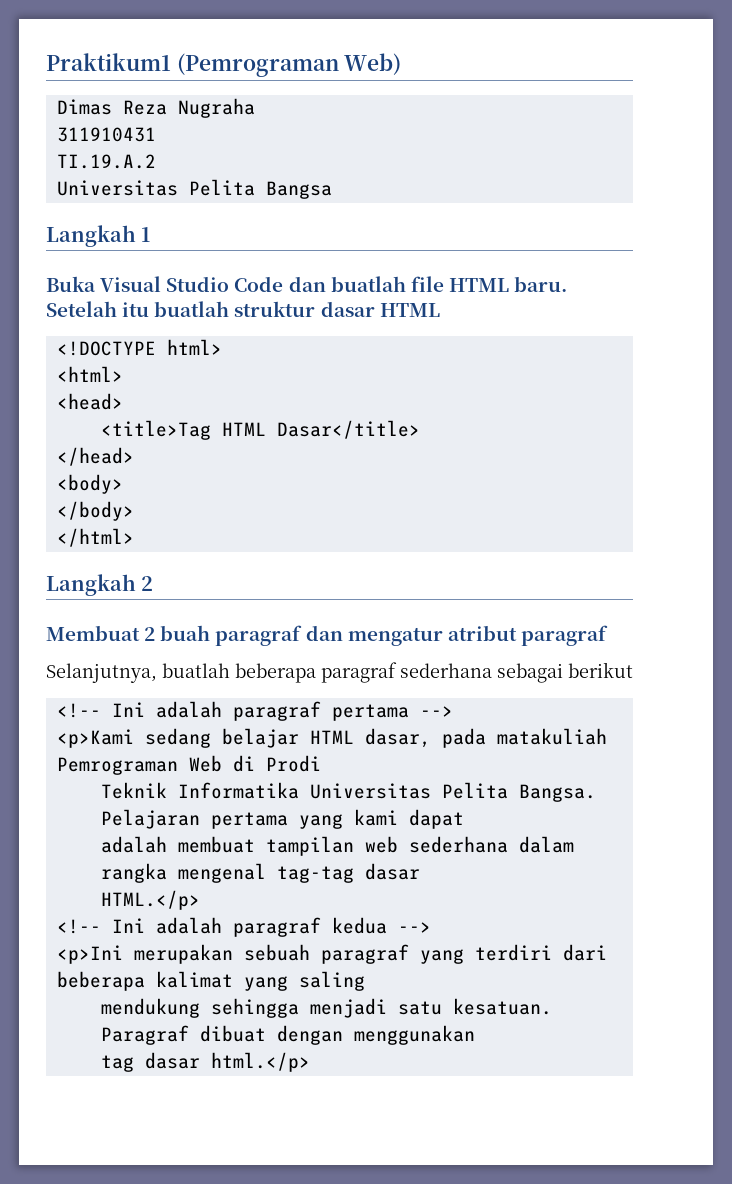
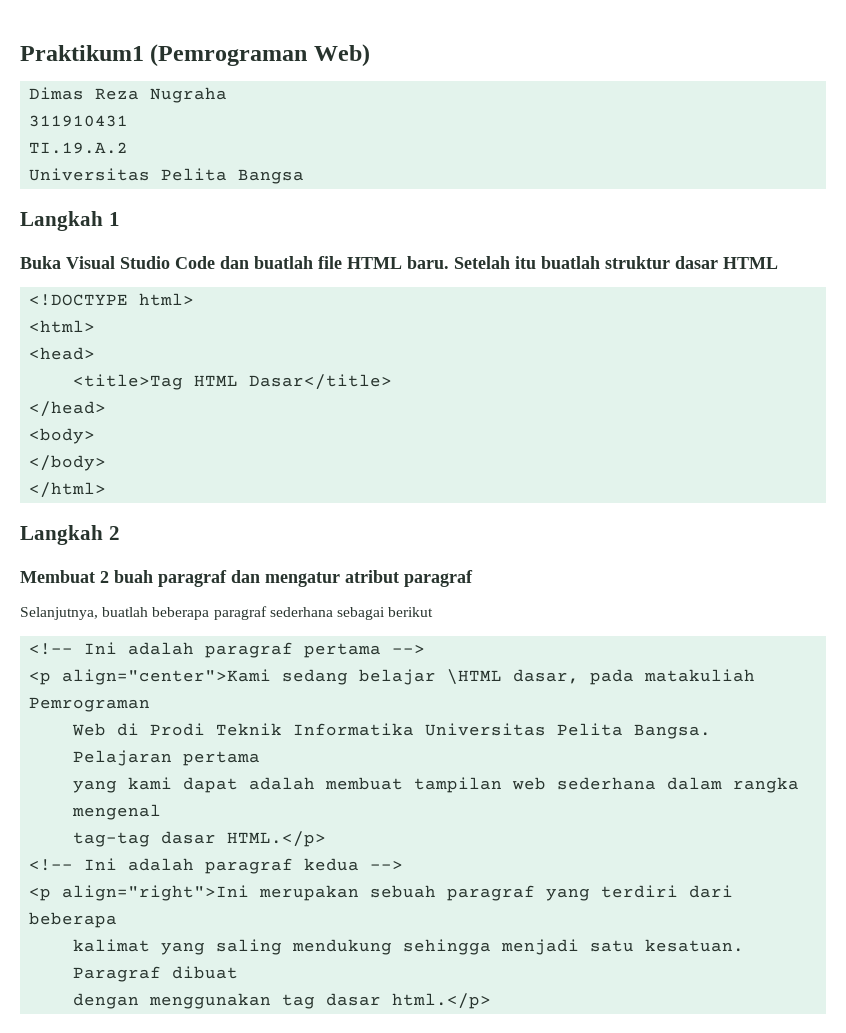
- <p>Kami sedang belajar HTML dasar, pada matakuliah Pemrograman Web di Prodi
- Teknik Informatika Universitas Pelita Bangsa.
+ <p align="center">Kami sedang belajar \HTML dasar, pada matakuliah Pemrograman
+ Web di Prodi Teknik Informatika Universitas Pelita Bangsa.
- Pelajaran pertama yang kami dapat
- adalah membuat tampilan web sederhana dalam rangka mengenal tag-tag dasar
- HTML.</p>
+ Pelajaran pertama
+ yang kami dapat adalah membuat tampilan web sederhana dalam rangka mengenal
+ tag-tag dasar HTML.</p>
- <p>Ini merupakan sebuah paragraf yang terdiri dari beberapa kalimat yang saling
- mendukung sehingga menjadi satu kesatuan.
+ <p align="right">Ini merupakan sebuah paragraf yang terdiri dari beberapa
+ kalimat yang saling mendukung sehingga menjadi satu kesatuan.
- Paragraf dibuat dengan menggunakan
- tag dasar html.</p>
+ Paragraf dibuat
+ dengan menggunakan tag dasar html.</p>

